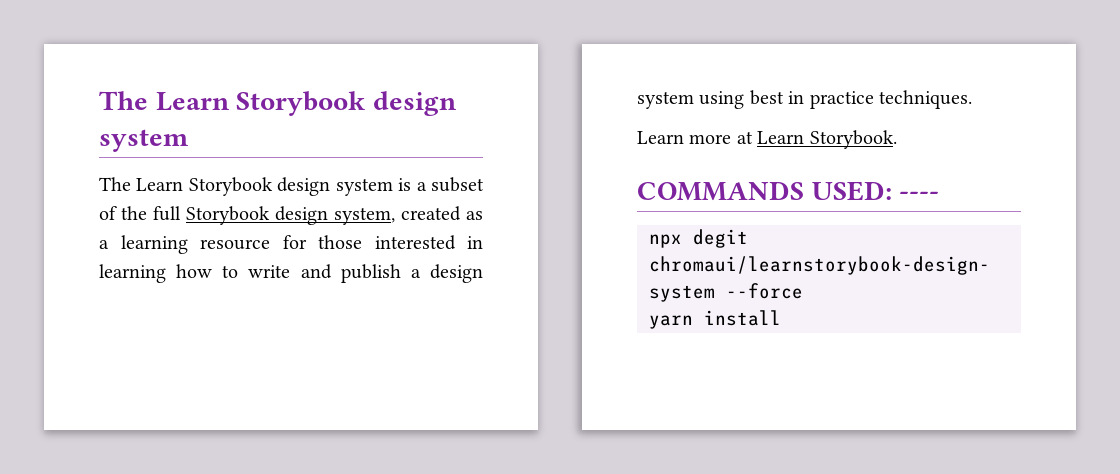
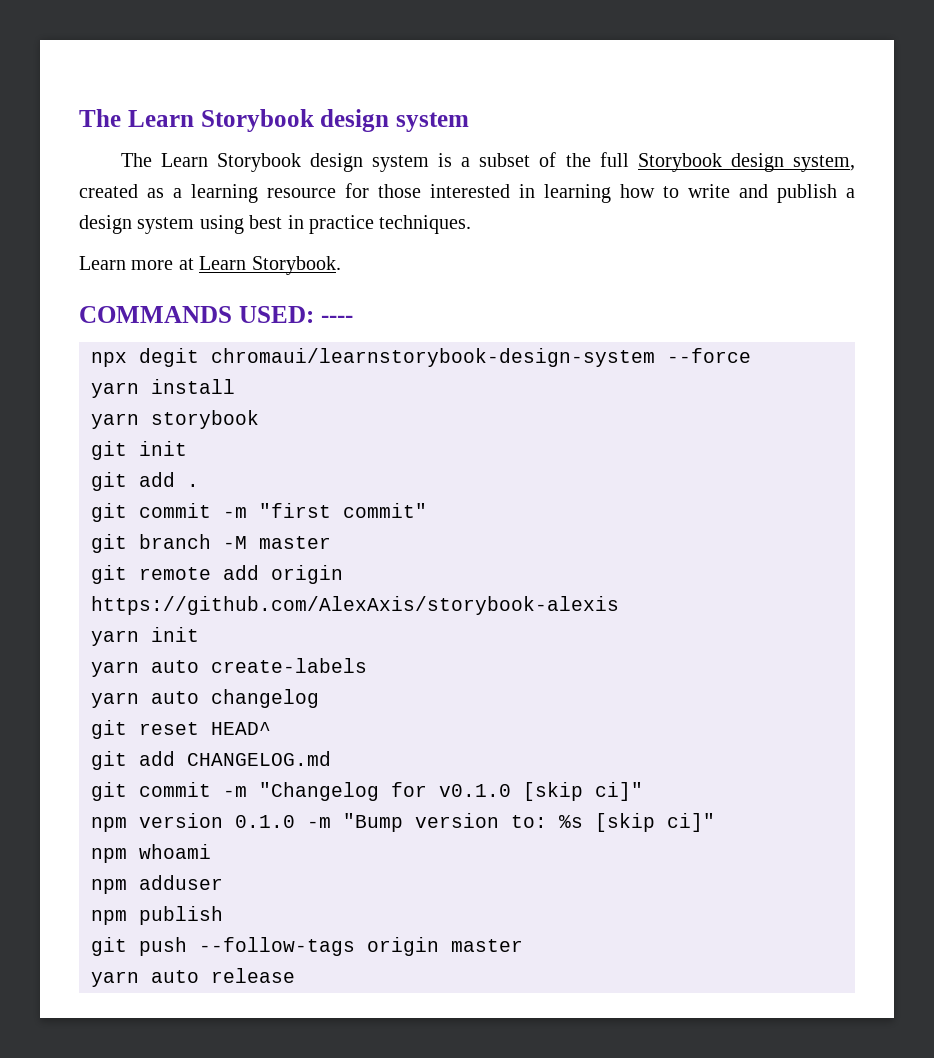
+ yarn storybook
+ git init
+ git add .
+ git commit -m "first commit"
+ git branch -M master
+ git remote add origin https://github.com/AlexAxis/storybook-alexis
+ yarn init
+ yarn auto create-labels
+ yarn auto changelog
+ git reset HEAD^
+ git add CHANGELOG.md
+ git commit -m "Changelog for v0.1.0 [skip ci]"
+ npm version 0.1.0 -m "Bump version to: %s [skip ci]"
+ npm whoami
+ npm adduser
+ npm publish
+ git push --follow-tags origin master
+ yarn auto release

